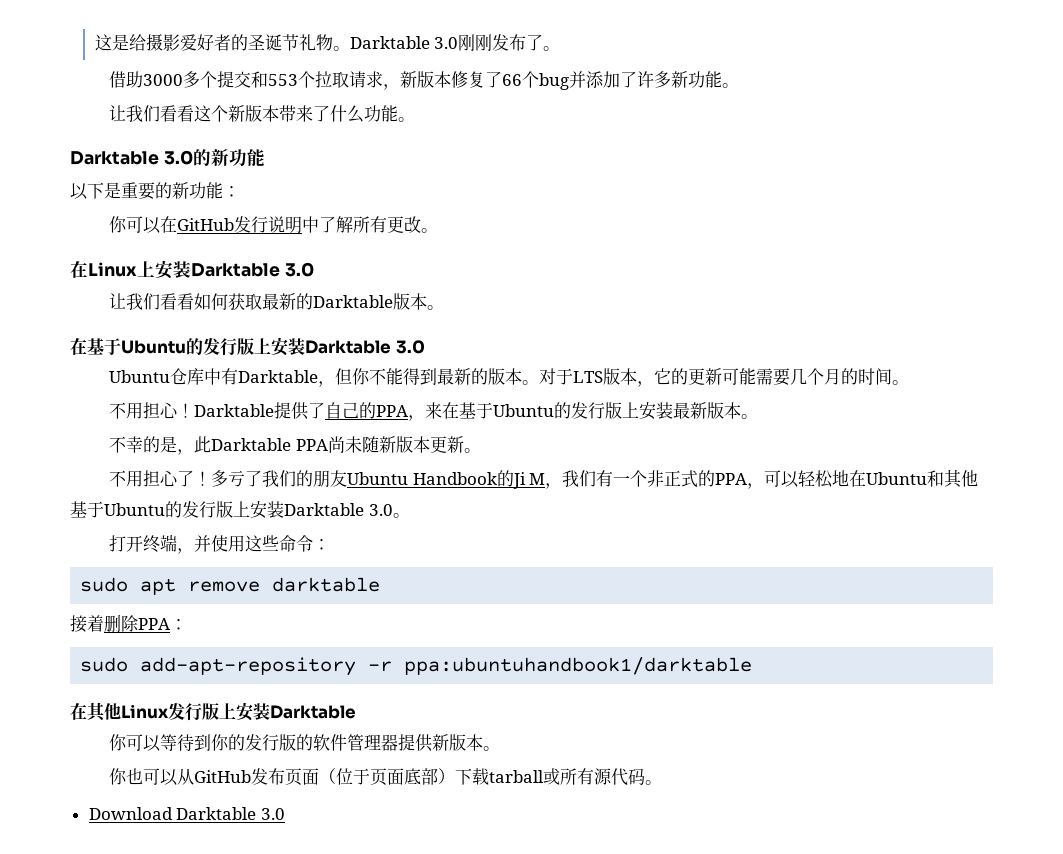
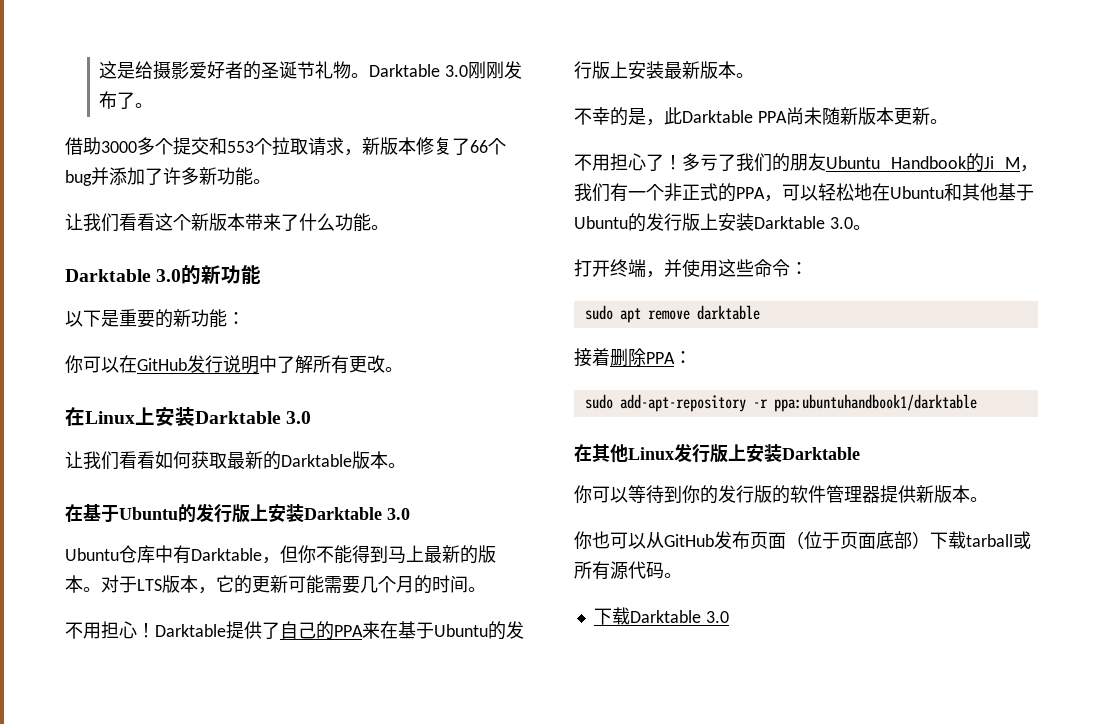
- Ubuntu仓库中有Darktable，但你不能得到最新的版本。
+ Ubuntu仓库中有Darktable，但你不能得到马上最新的版本。
- Darktable提供了自己的PPA，来在基于Ubuntu的发行版上安装最新版本。
+ Darktable提供了自己的PPA来在基于Ubuntu的发行版上安装最新版本。
- Download Darktable 3.0
+ 下载Darktable 3.0

